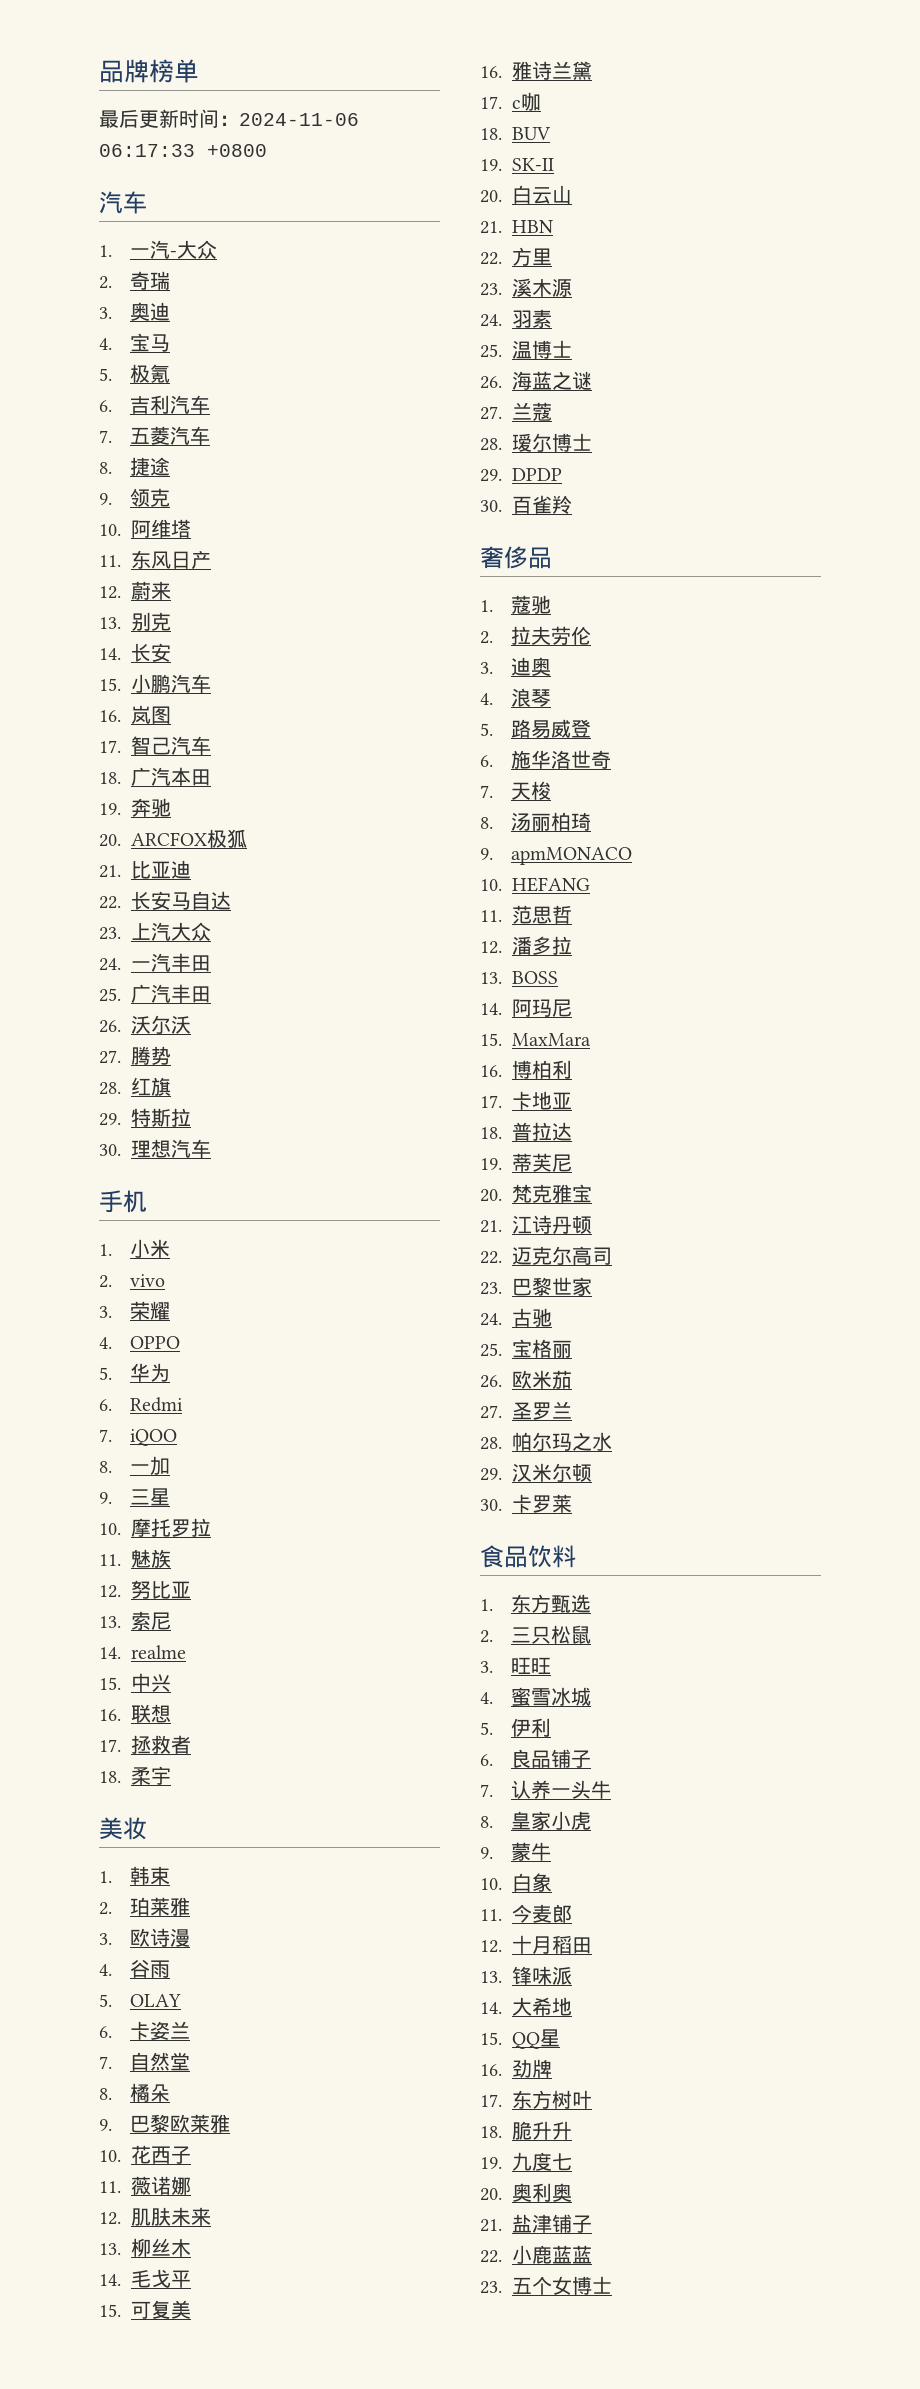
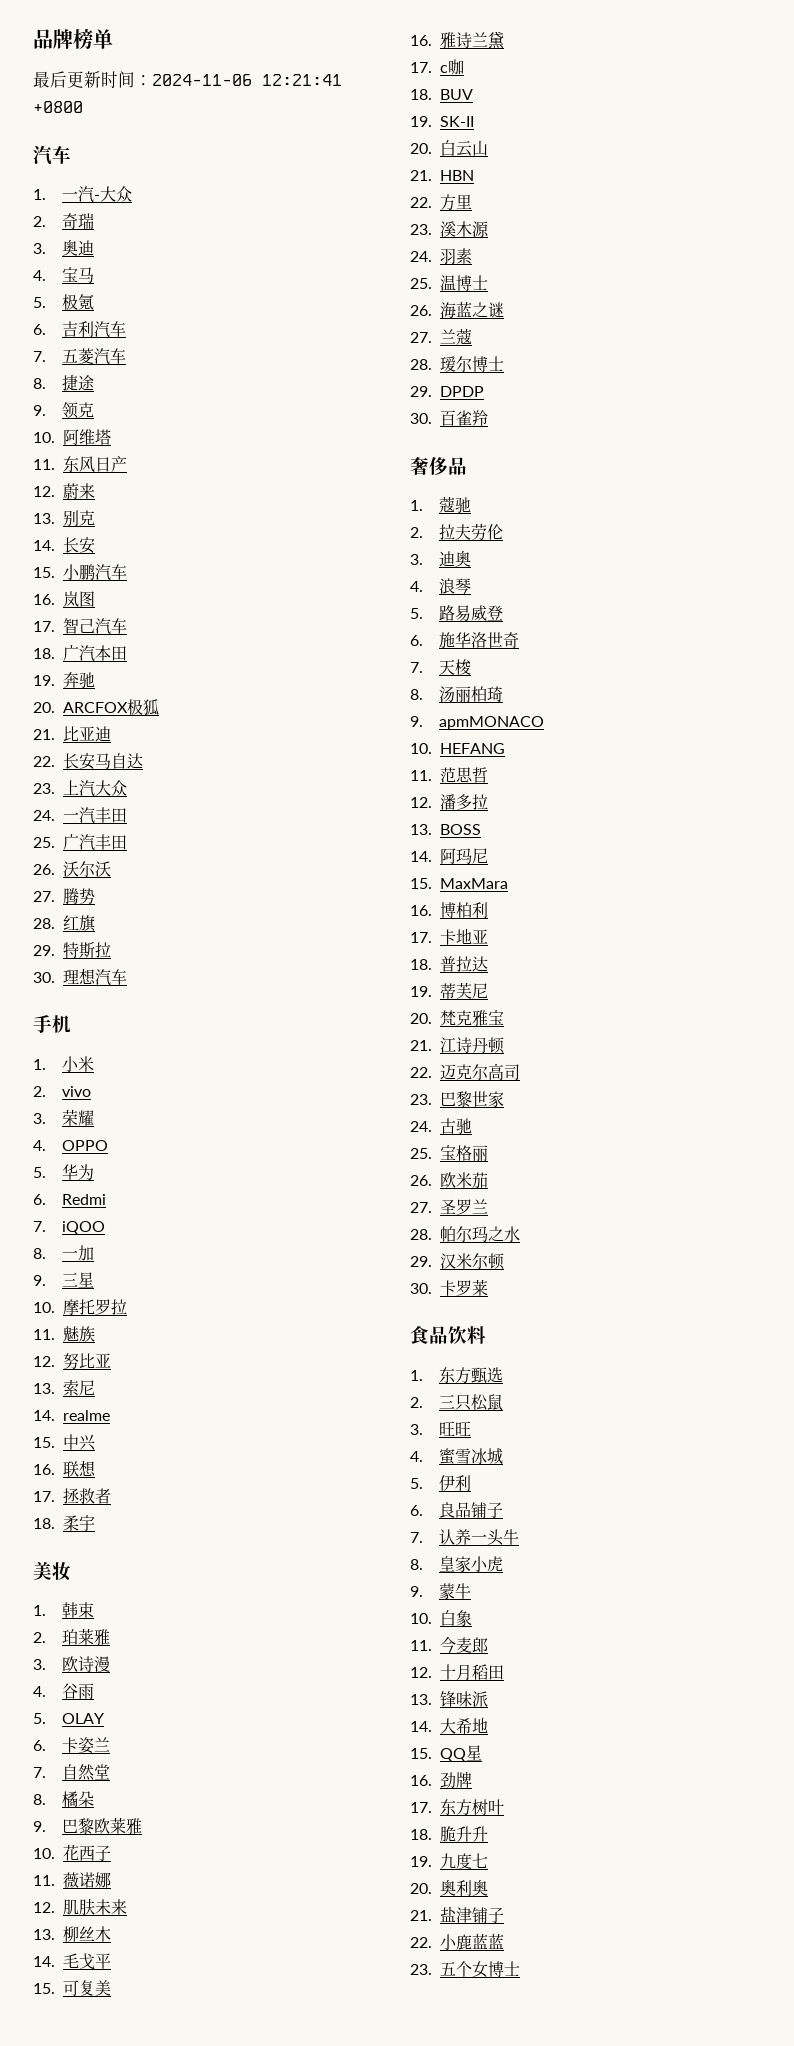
- 最后更新时间：2024-11-06 06:17:33 +0800
+ 最后更新时间：2024-11-06 12:21:41 +0800

